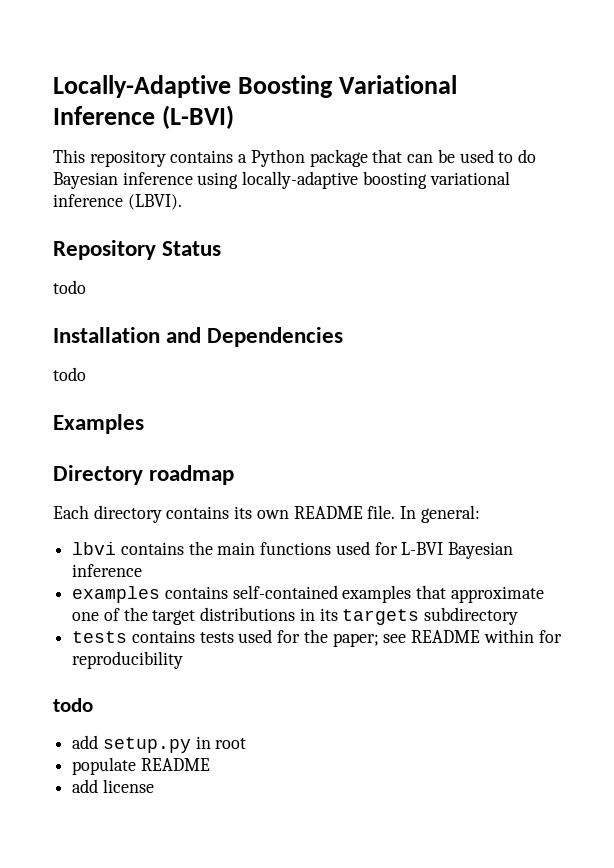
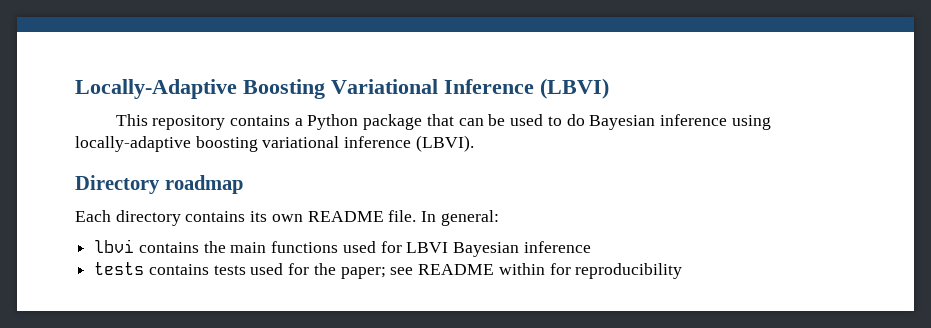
- Locally-Adaptive Boosting Variational Inference (L-BVI)
+ Locally-Adaptive Boosting Variational Inference (LBVI)
- Repository Status
- todo
- Installation and Dependencies
- todo
- Examples
- lbvi contains the main functions used for L-BVI Bayesian inference
- examples contains self-contained examples that approximate one of the target distributions in its targets subdirectory
+ lbvi contains the main functions used for LBVI Bayesian inference
  tests contains tests used for the paper; see README within for reproducibility
- todo
- add setup.py in root
- populate README
- add license

